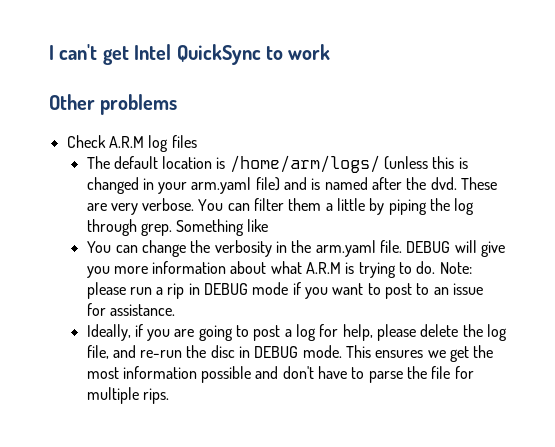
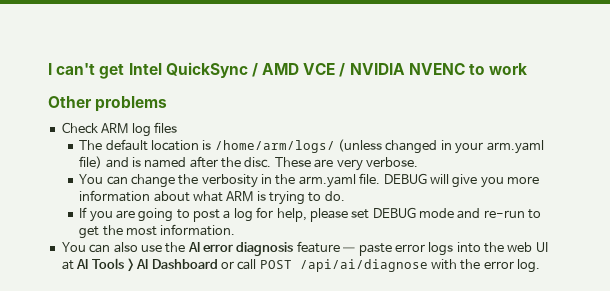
- I can't get Intel QuickSync to work
+ I can't get Intel QuickSync / AMD VCE / NVIDIA NVENC to work
- Check A.R.M log files
+ Check ARM log files
- The default location is /home/arm/logs/ (unless this is changed in your arm.yaml file) and is named after the dvd.
+ The default location is /home/arm/logs/ (unless changed in your arm.yaml file) and is named after the disc.
- You can filter them a little by piping the log through grep. Something like
- DEBUG will give you more information about what A.R.M is trying to do. Note: please run a rip in DEBUG mode if you want to post to an issue for assistance.
- Ideally, if you are going to post a log for help, please delete the log file, and re-run the disc in DEBUG mode. This ensures we get the most information possible and don't have to parse the file for multiple rips.
+ DEBUG will give you more information about what ARM is trying to do.
+ If you are going to post a log for help, please set DEBUG mode and re-run to get the most information.
+ You can also use the AI error diagnosis feature — paste error logs into the web UI at AI Tools > AI Dashboard or call POST /api/ai/diagnose with the error log.

